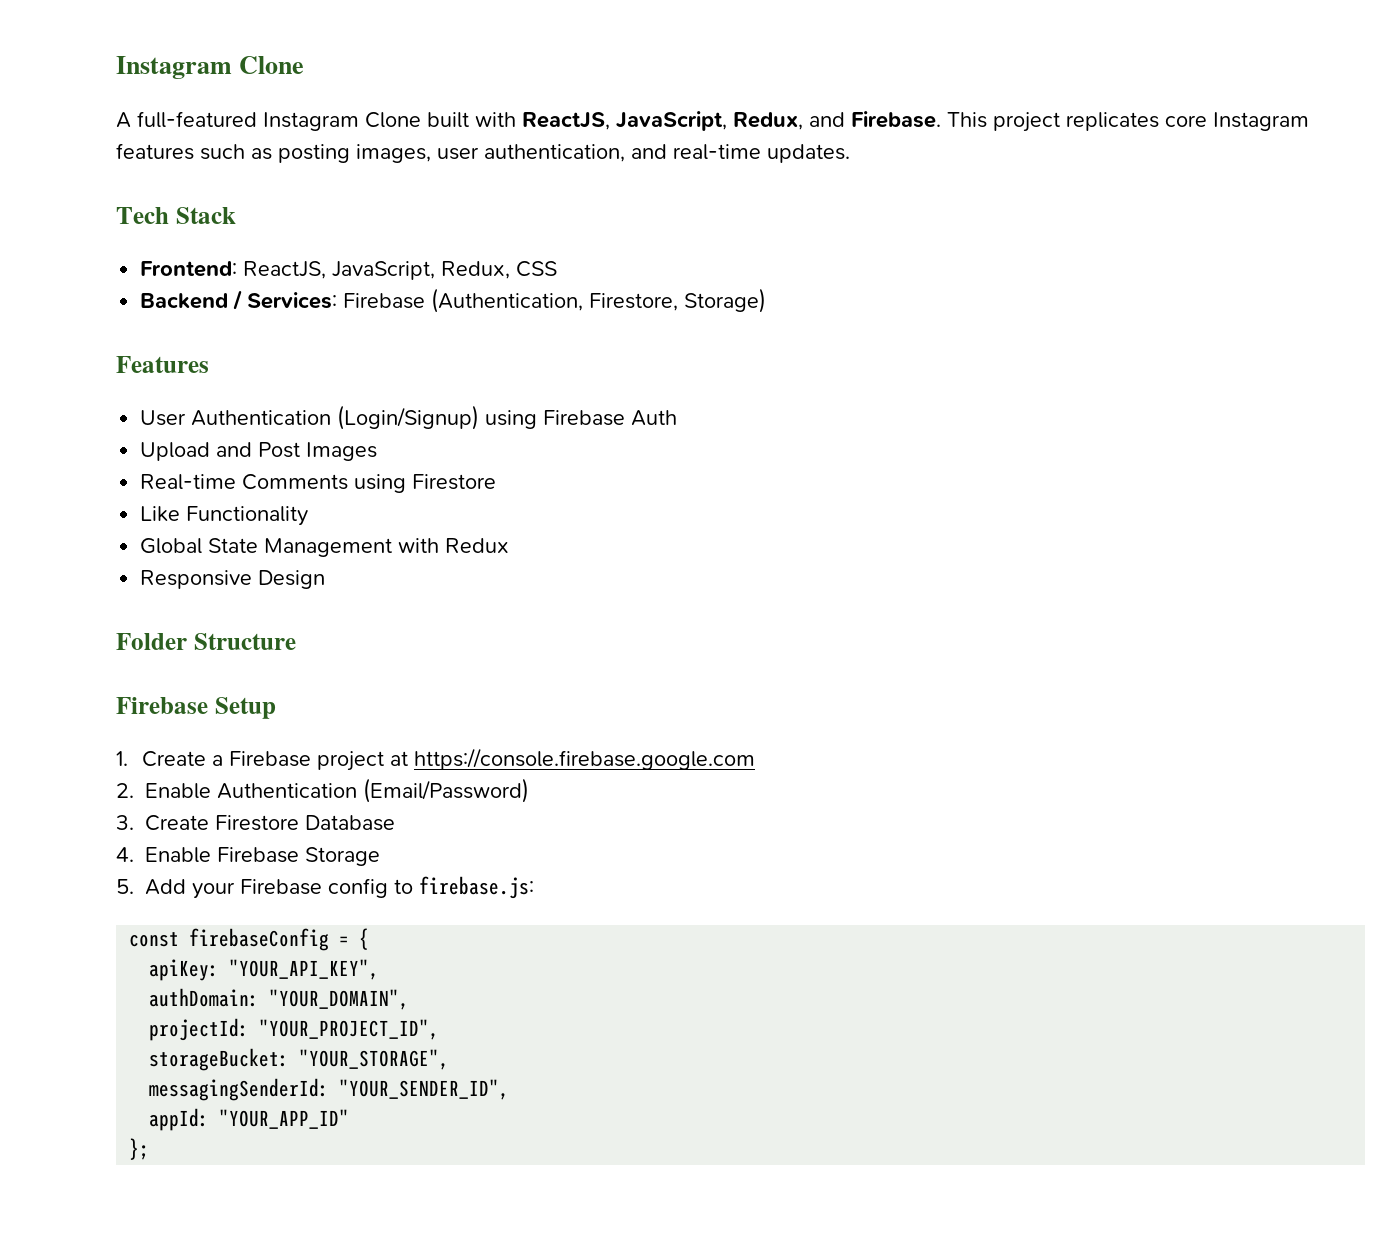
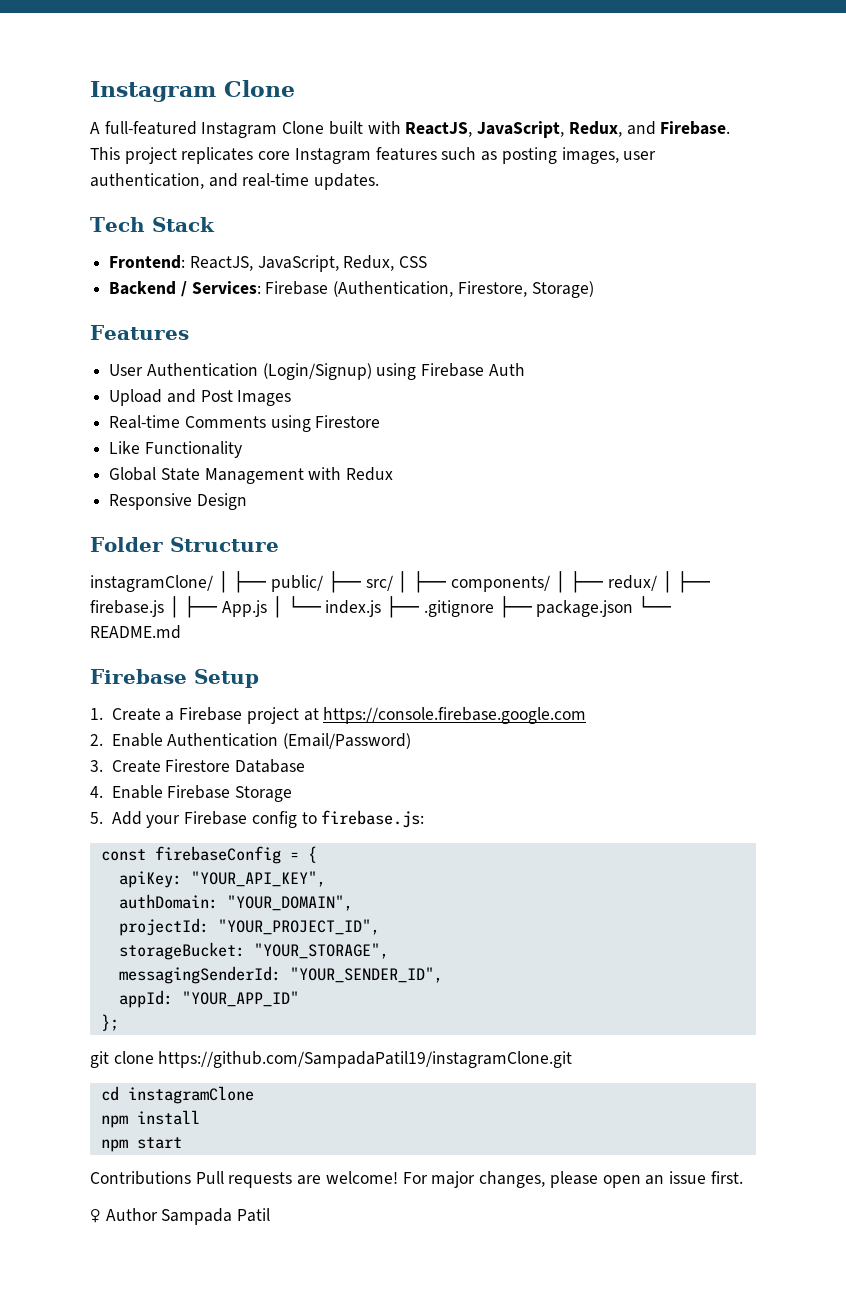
+ instagramClone/ │ ├── public/ ├── src/ │ ├── components/ │ ├── redux/ │ ├── firebase.js │ ├── App.js │ └── index.js ├── .gitignore ├── package.json └── README.md
+ git clone https://github.com/SampadaPatil19/instagramClone.git
+ cd instagramClone
+ npm install
+ npm start
+ Contributions Pull requests are welcome! For major changes, please open an issue first.
+ ♀ Author Sampada Patil

